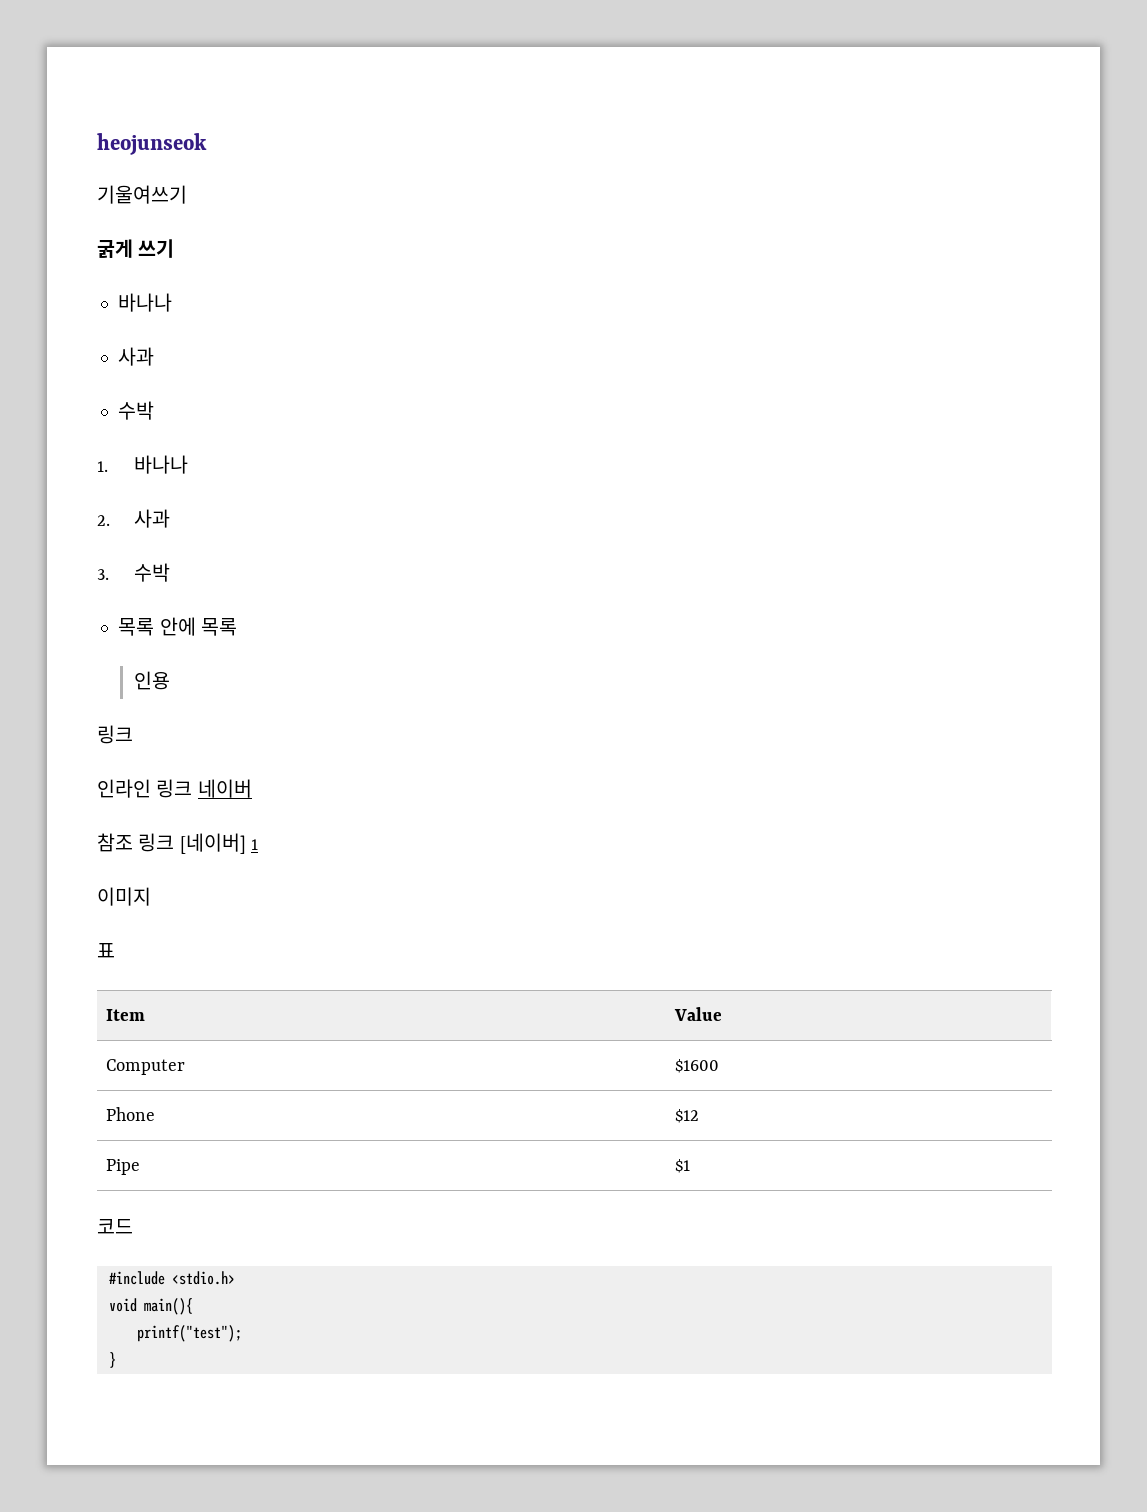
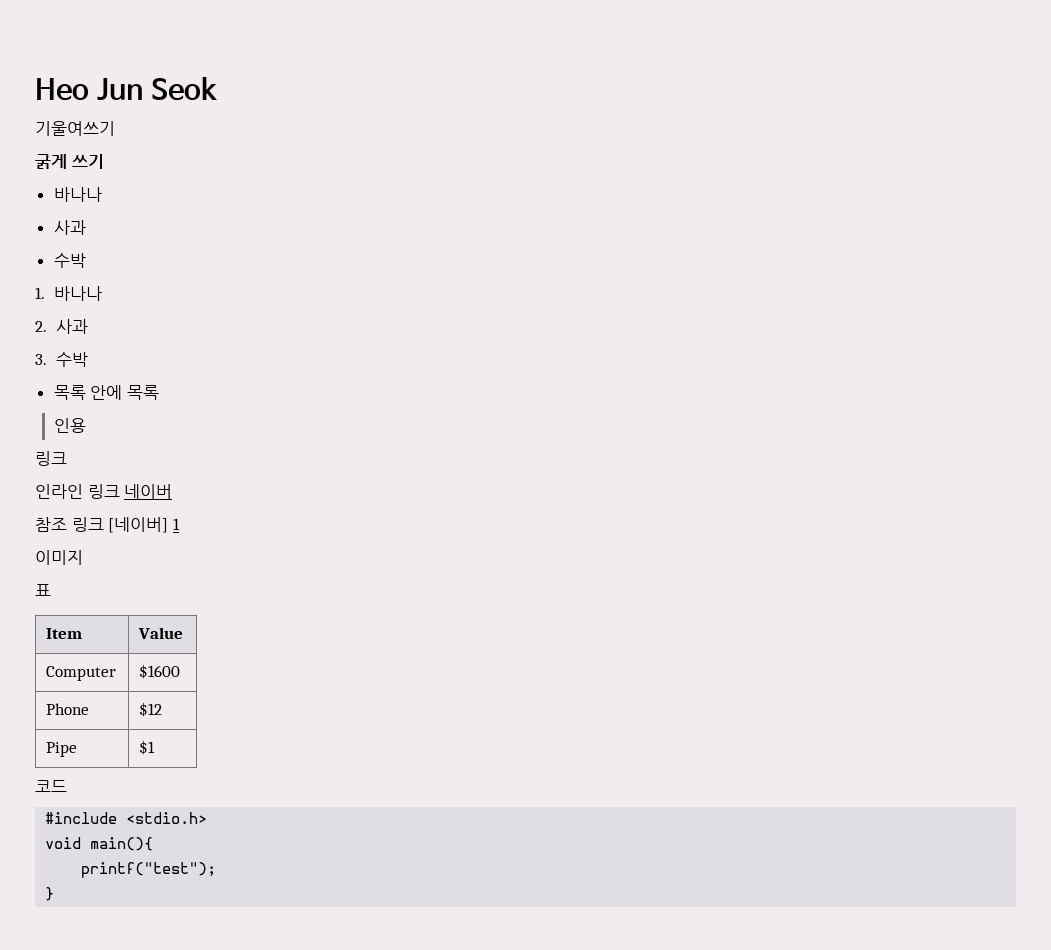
- heojunseok
+ Heo Jun Seok

